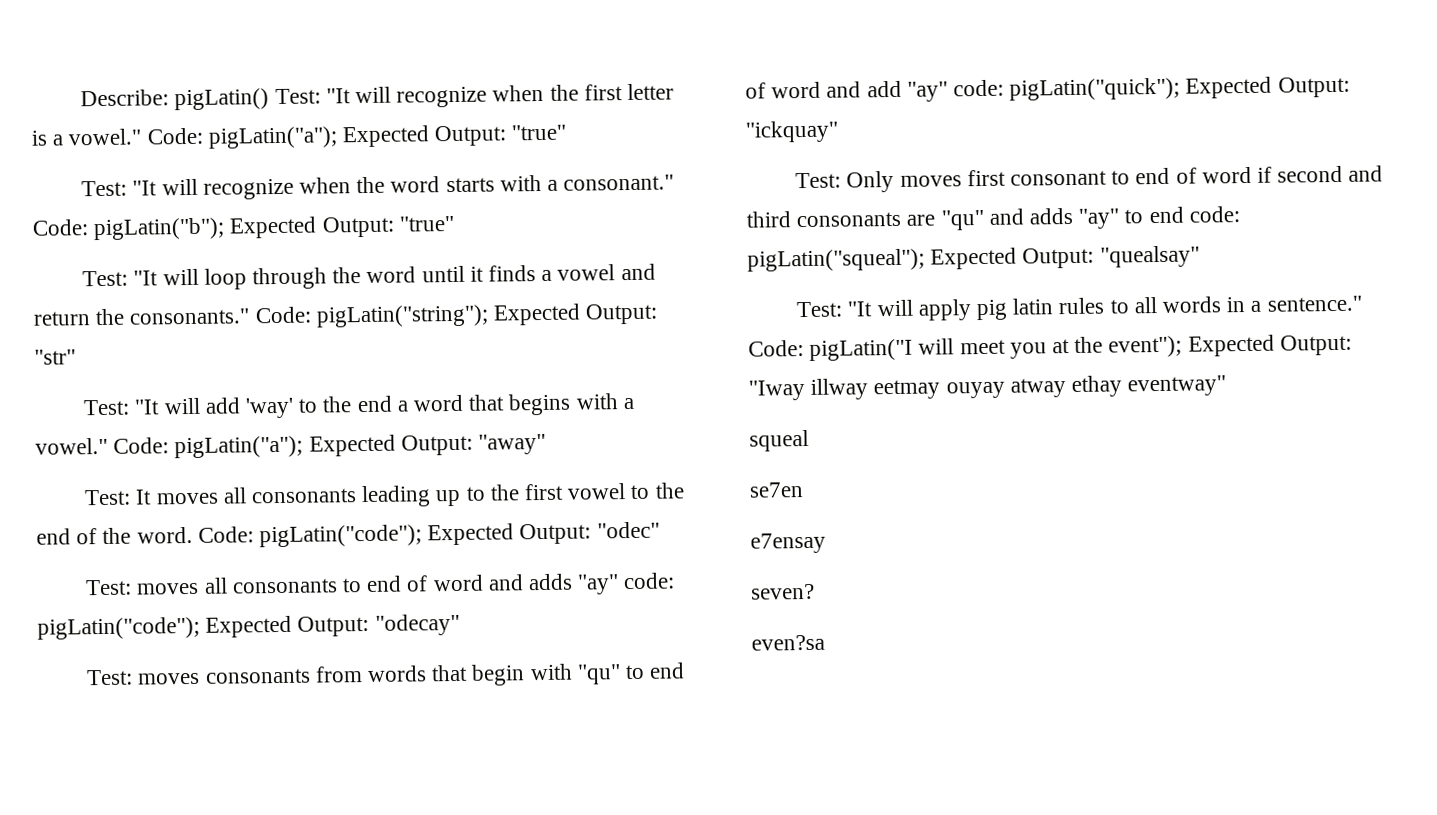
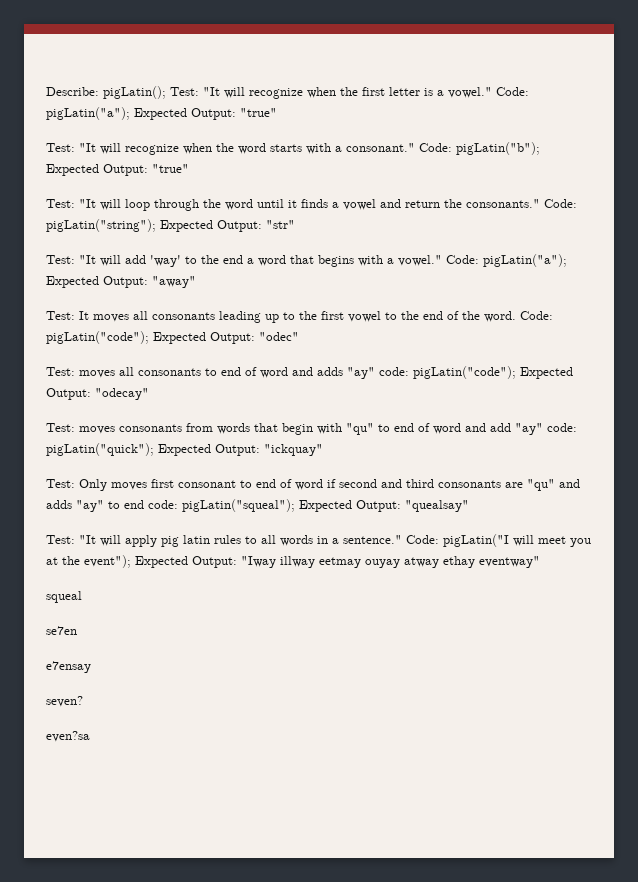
- Describe: pigLatin() Test: "It will recognize when the first letter is a vowel."
+ Describe: pigLatin(); Test: "It will recognize when the first letter is a vowel."

